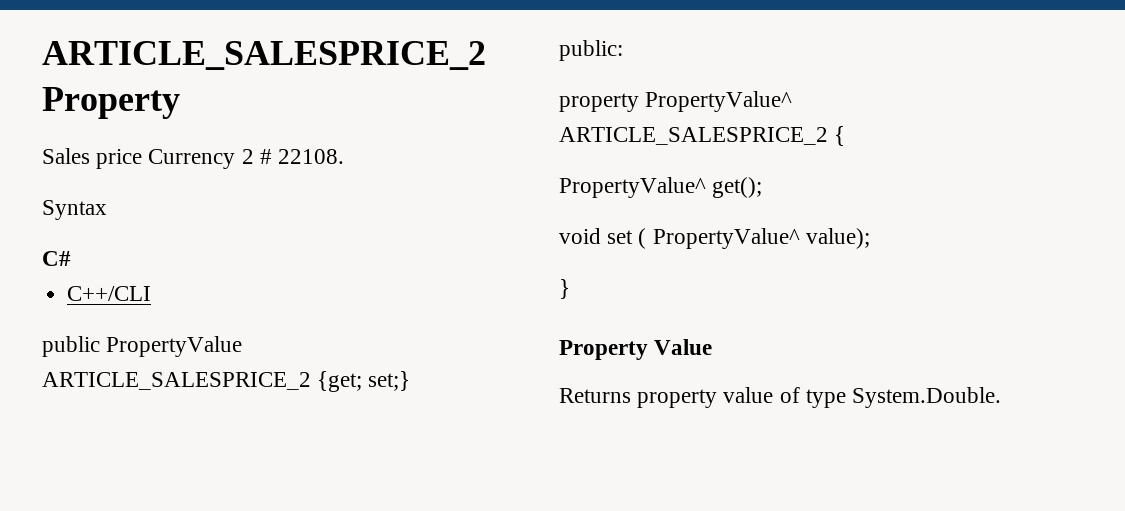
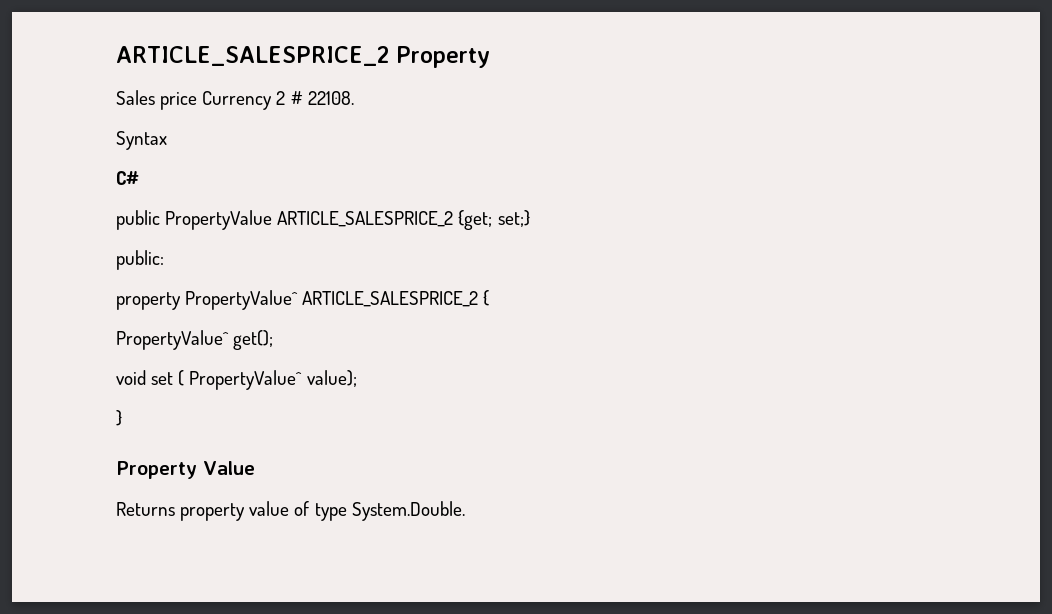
- C++/CLI

